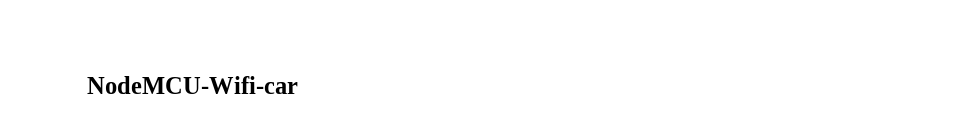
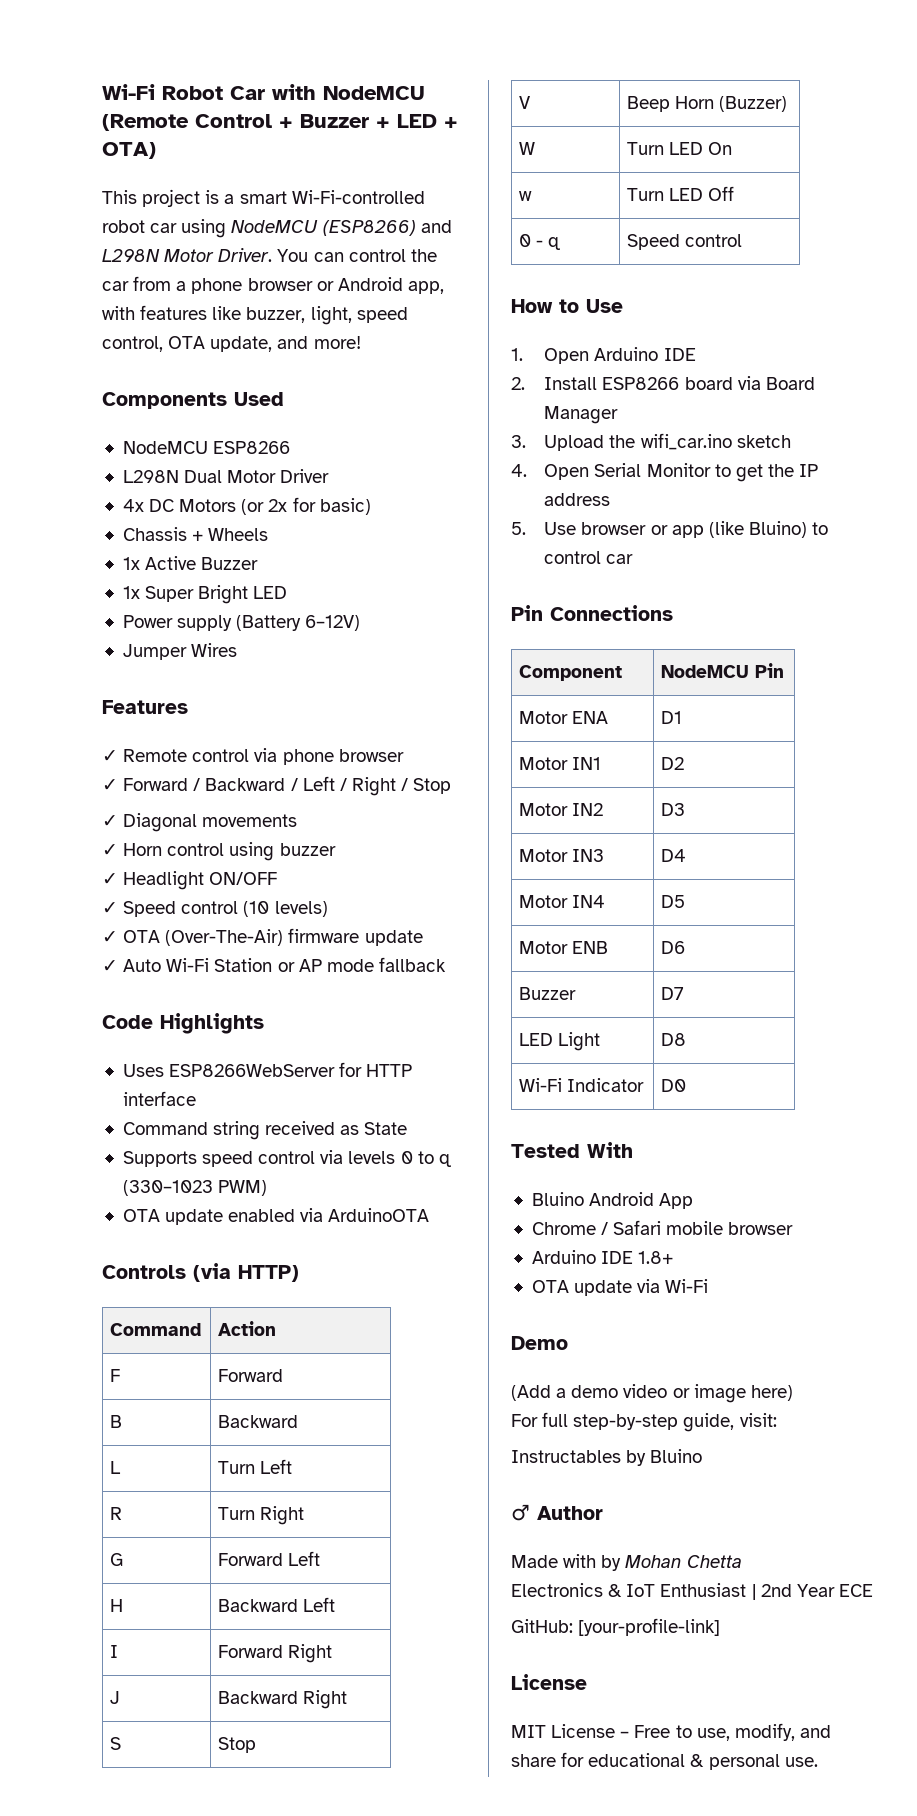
- NodeMCU-Wifi-car
+ Wi-Fi Robot Car with NodeMCU (Remote Control + Buzzer + LED + OTA)
+ This project is a smart Wi-Fi-controlled robot car using NodeMCU (ESP8266) and L298N Motor Driver. You can control the car from a phone browser or Android app, with features like buzzer, light, speed control, OTA update, and more!
+ Components Used
+ NodeMCU ESP8266
+ L298N Dual Motor Driver
+ 4x DC Motors (or 2x for basic)
+ Chassis + Wheels
+ 1x Active Buzzer
+ 1x Super Bright LED
+ Power supply (Battery 6–12V)
+ Jumper Wires
+ Features
+ ✓ Remote control via phone browser
+ ✓ Forward / Backward / Left / Right / Stop
+ ✓ Diagonal movements
+ ✓ Horn control using buzzer
+ ✓ Headlight ON/OFF
+ ✓ Speed control (10 levels)
+ ✓ OTA (Over-The-Air) firmware update
+ ✓ Auto Wi-Fi Station or AP mode fallback
+ Code Highlights
+ Uses ESP8266WebServer for HTTP interface
+ Command string received as State
+ Supports speed control via levels 0 to q (330–1023 PWM)
+ OTA update enabled via ArduinoOTA
+ Controls (via HTTP)
+ Command | Action
+ F | Forward
+ B | Backward
+ L | Turn Left
+ R | Turn Right
+ G | Forward Left
+ H | Backward Left
+ I | Forward Right
+ J | Backward Right
+ S | Stop
+ V | Beep Horn (Buzzer)
+ W | Turn LED On
+ w | Turn LED Off
+ 0 - q | Speed control
+ How to Use
+ 1. Open Arduino IDE
+ 2. Install ESP8266 board via Board Manager
+ 3. Upload the wifi_car.ino sketch
+ 4. Open Serial Monitor to get the IP address
+ 5. Use browser or app (like Bluino) to control car
+ Pin Connections
+ Component | NodeMCU Pin
+ Motor ENA | D1
+ Motor IN1 | D2
+ Motor IN2 | D3
+ Motor IN3 | D4
+ Motor IN4 | D5
+ Motor ENB | D6
+ Buzzer | D7
+ LED Light | D8
+ Wi-Fi Indicator | D0
+ Tested With
+ Bluino Android App
+ Chrome / Safari mobile browser
+ Arduino IDE 1.8+
+ OTA update via Wi-Fi
+ Demo
+ (Add a demo video or image here)
+ For full step-by-step guide, visit:
+ Instructables by Bluino
+ ♂ Author
+ Made with by Mohan Chetta
+ Electronics & IoT Enthusiast | 2nd Year ECE
+ GitHub: [your-profile-link]
+ License
+ MIT License – Free to use, modify, and share for educational & personal use.

